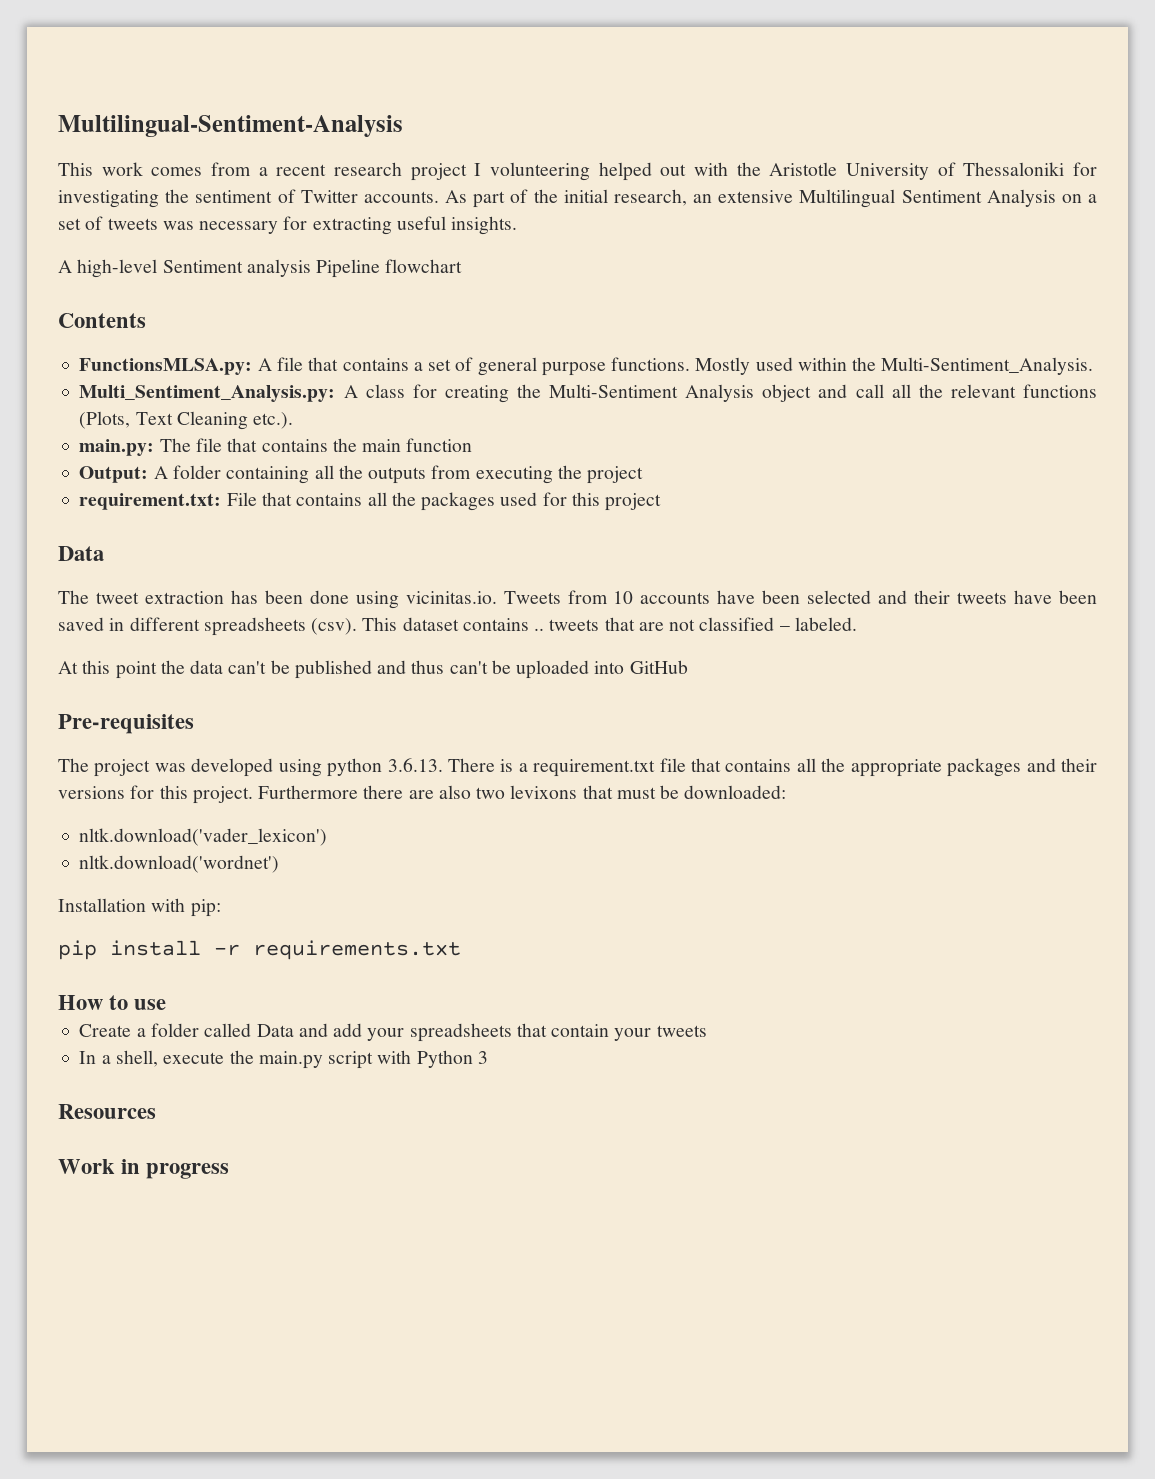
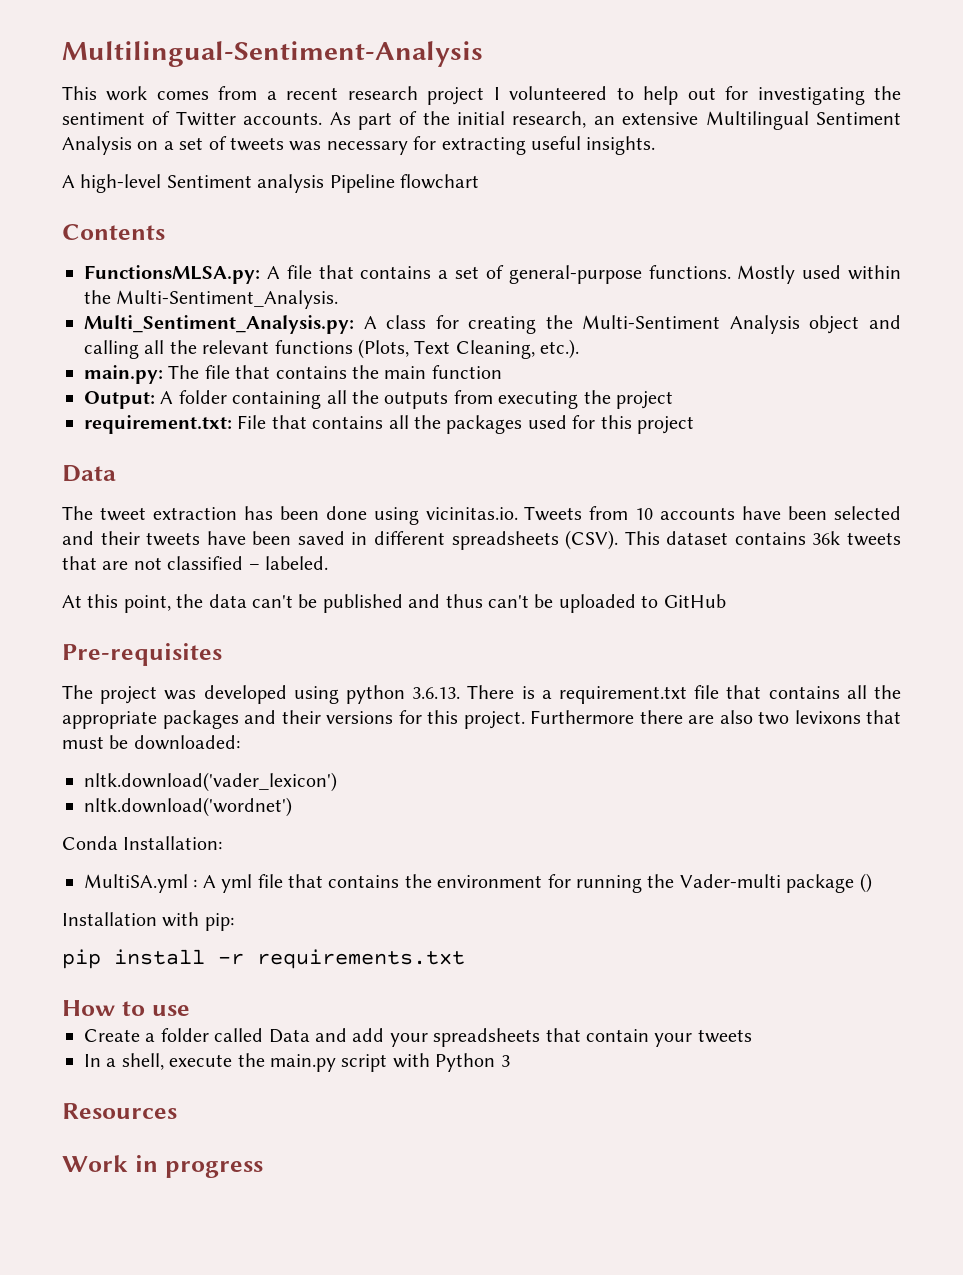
- This work comes from a recent research project I volunteering helped out with the Aristotle University of Thessaloniki for investigating the sentiment of Twitter accounts.
+ This work comes from a recent research project I volunteered to help out for investigating the sentiment of Twitter accounts.
- FunctionsMLSA.py: A file that contains a set of general purpose functions.
+ FunctionsMLSA.py: A file that contains a set of general-purpose functions.
- Multi_Sentiment_Analysis.py: A class for creating the Multi-Sentiment Analysis object and call all the relevant functions (Plots, Text Cleaning etc.).
+ Multi_Sentiment_Analysis.py: A class for creating the Multi-Sentiment Analysis object and calling all the relevant functions (Plots, Text Cleaning, etc.).
- The tweet extraction has been done using vicinitas.io. Tweets from 10 accounts have been selected and their tweets have been saved in different spreadsheets (csv).
+ The tweet extraction has been done using vicinitas.io. Tweets from 10 accounts have been selected and their tweets have been saved in different spreadsheets (CSV).
- This dataset contains .. tweets that are not classified – labeled.
+ This dataset contains 36k tweets that are not classified – labeled.
- At this point the data can't be published and thus can't be uploaded into GitHub
+ At this point, the data can't be published and thus can't be uploaded to GitHub
+ Conda Installation:
+ MultiSA.yml : A yml file that contains the environment for running the Vader-multi package ()

